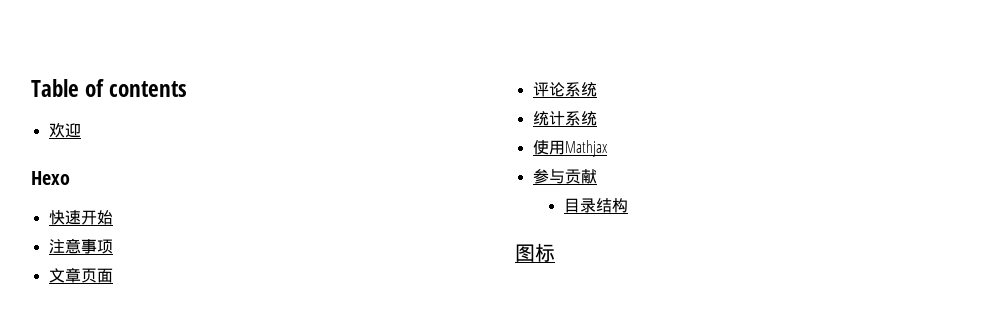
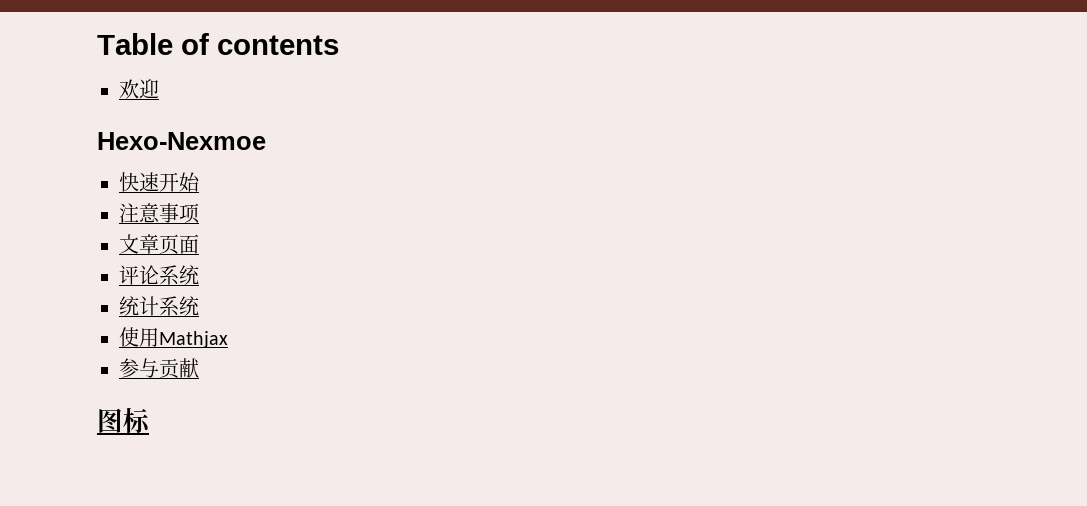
- Hexo
+ Hexo-Nexmoe
- 目录结构

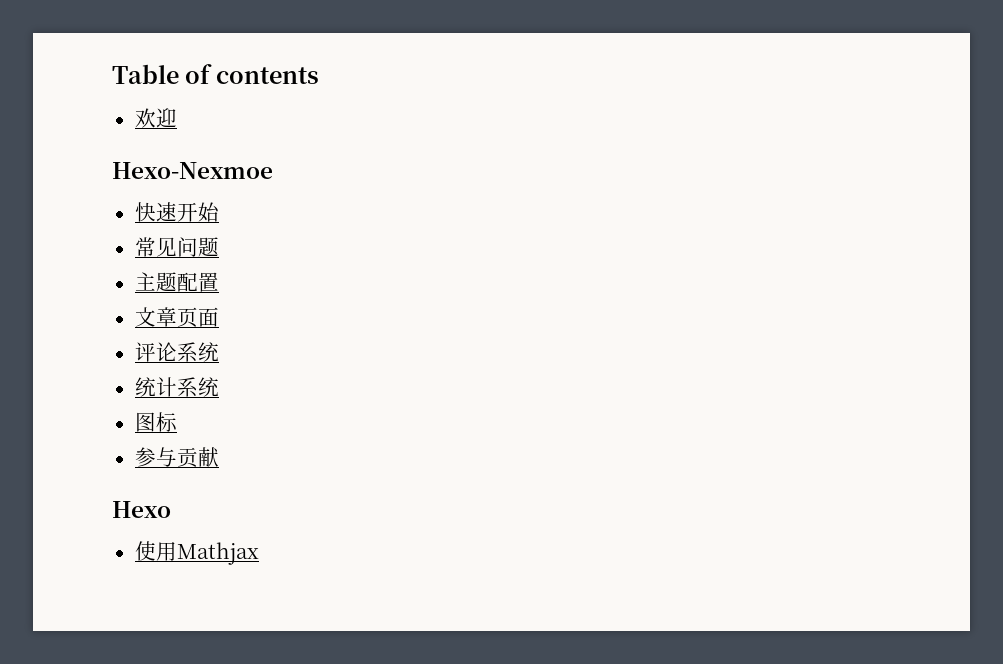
- 注意事项
+ 常见问题
+ 主题配置
- 使用Mathjax
+ 图标
- 图标
+ Hexo
+ 使用Mathjax

